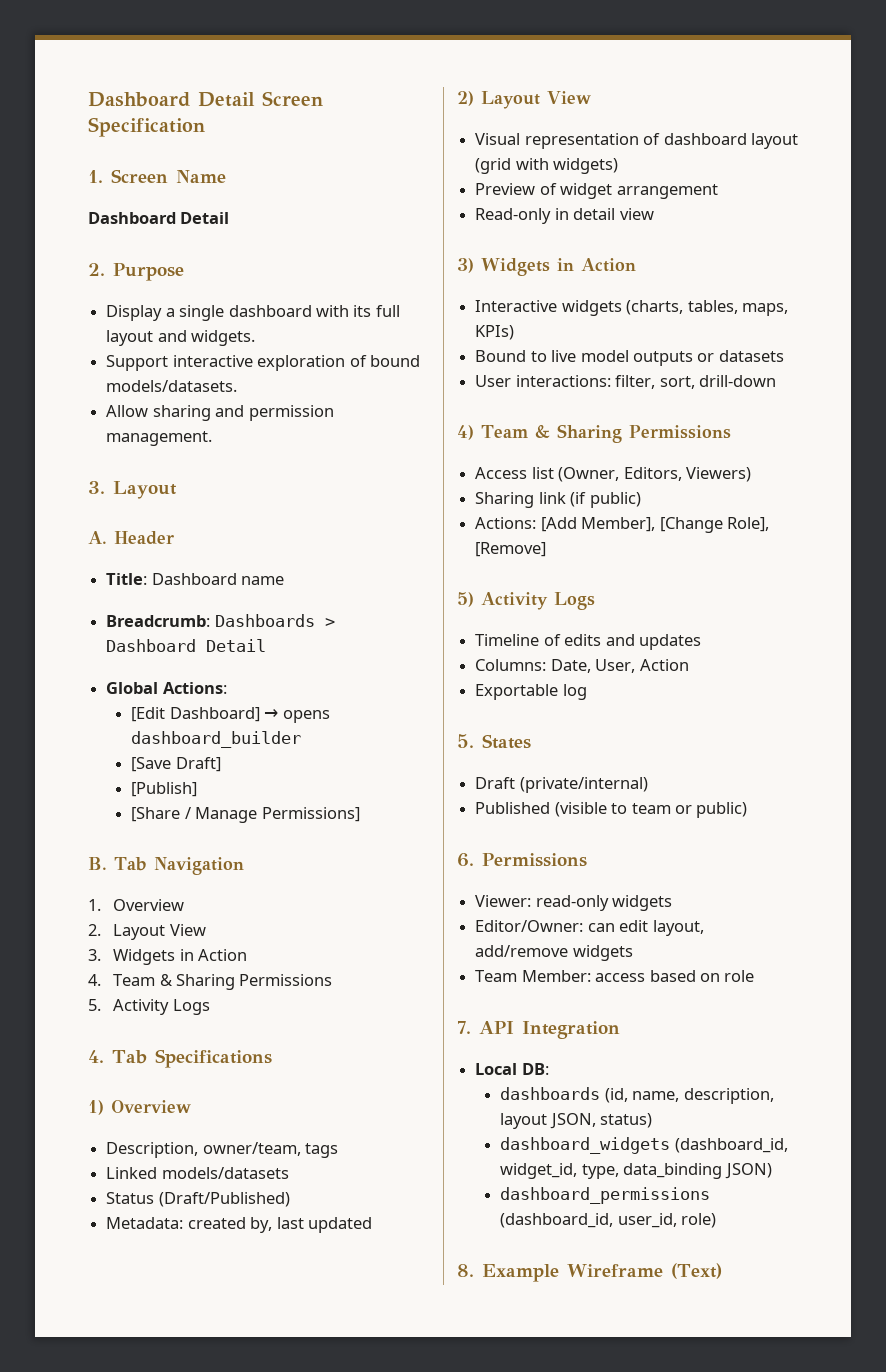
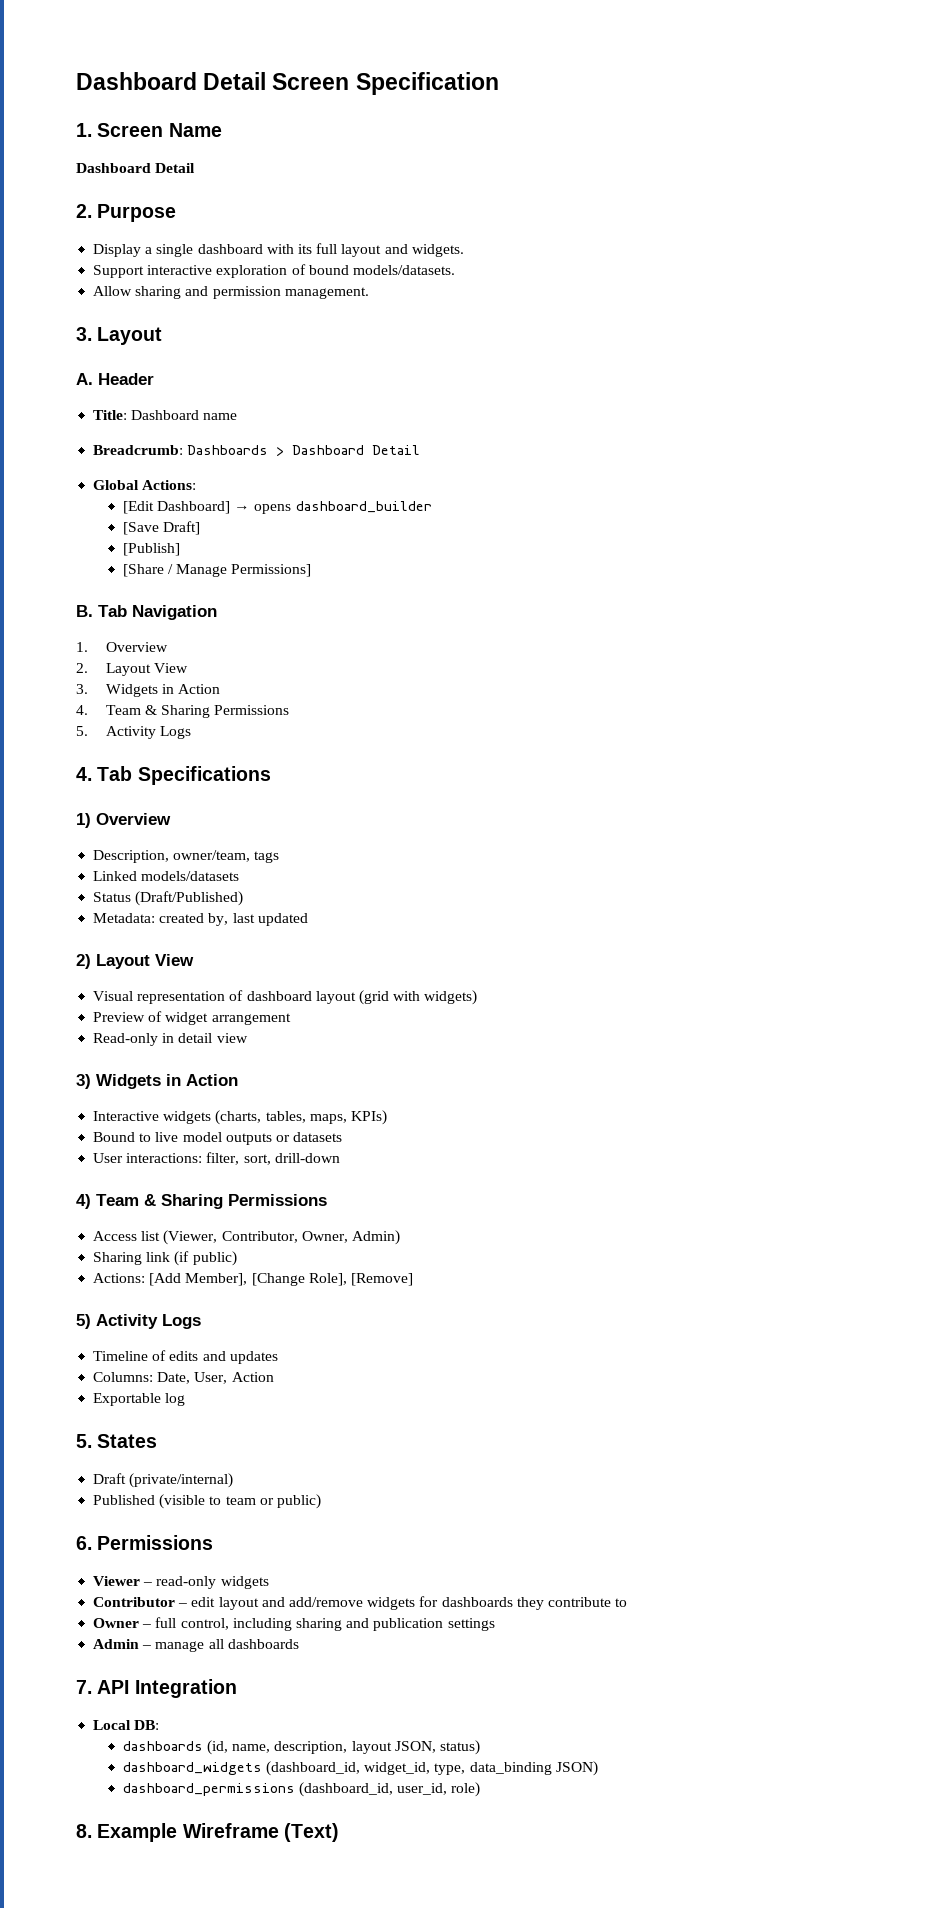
- Access list (Owner, Editors, Viewers)
+ Access list (Viewer, Contributor, Owner, Admin)
- Viewer: read-only widgets
+ Viewer – read-only widgets
- Editor/Owner: can edit layout, add/remove widgets
- Team Member: access based on role
+ Contributor – edit layout and add/remove widgets for dashboards they contribute to
+ Owner – full control, including sharing and publication settings
+ Admin – manage all dashboards

